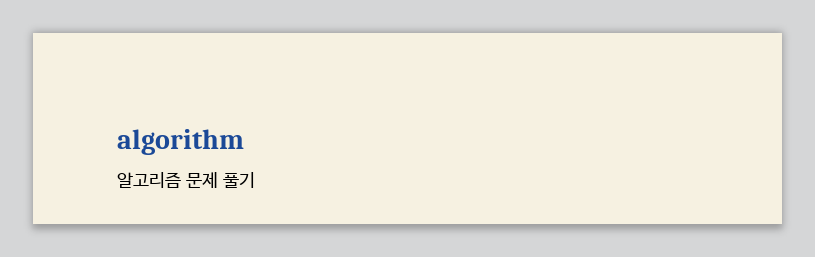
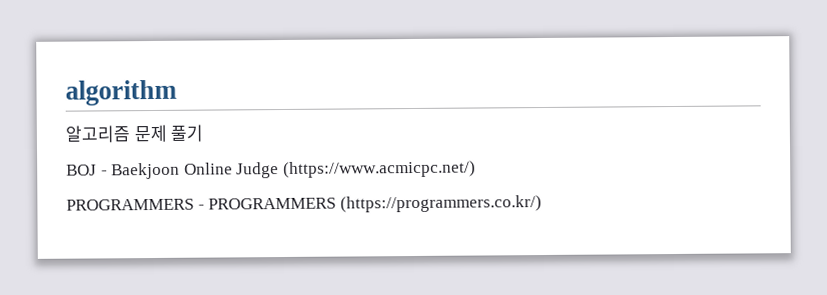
+ BOJ - Baekjoon Online Judge (https://www.acmicpc.net/)
+ PROGRAMMERS - PROGRAMMERS (https://programmers.co.kr/)

